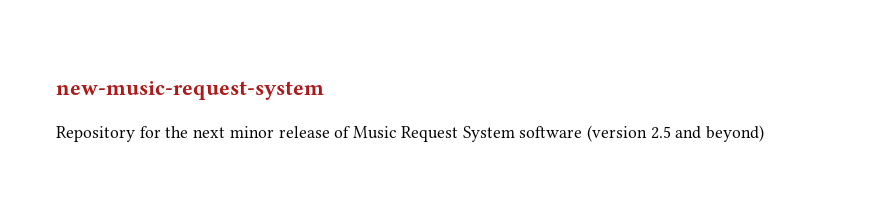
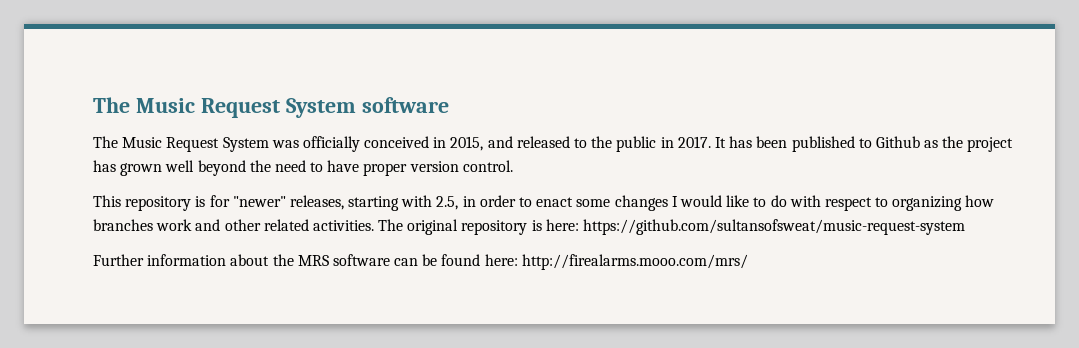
- new-music-request-system
- Repository for the next minor release of Music Request System software (version 2.5 and beyond)
+ The Music Request System software
+ The Music Request System was officially conceived in 2015, and released to the public in 2017. It has been published to Github as the project has grown well beyond the need to have proper version control.
+ This repository is for "newer" releases, starting with 2.5, in order to enact some changes I would like to do with respect to organizing how branches work and other related activities. The original repository is here: https://github.com/sultansofsweat/music-request-system
+ Further information about the MRS software can be found here: http://firealarms.mooo.com/mrs/

